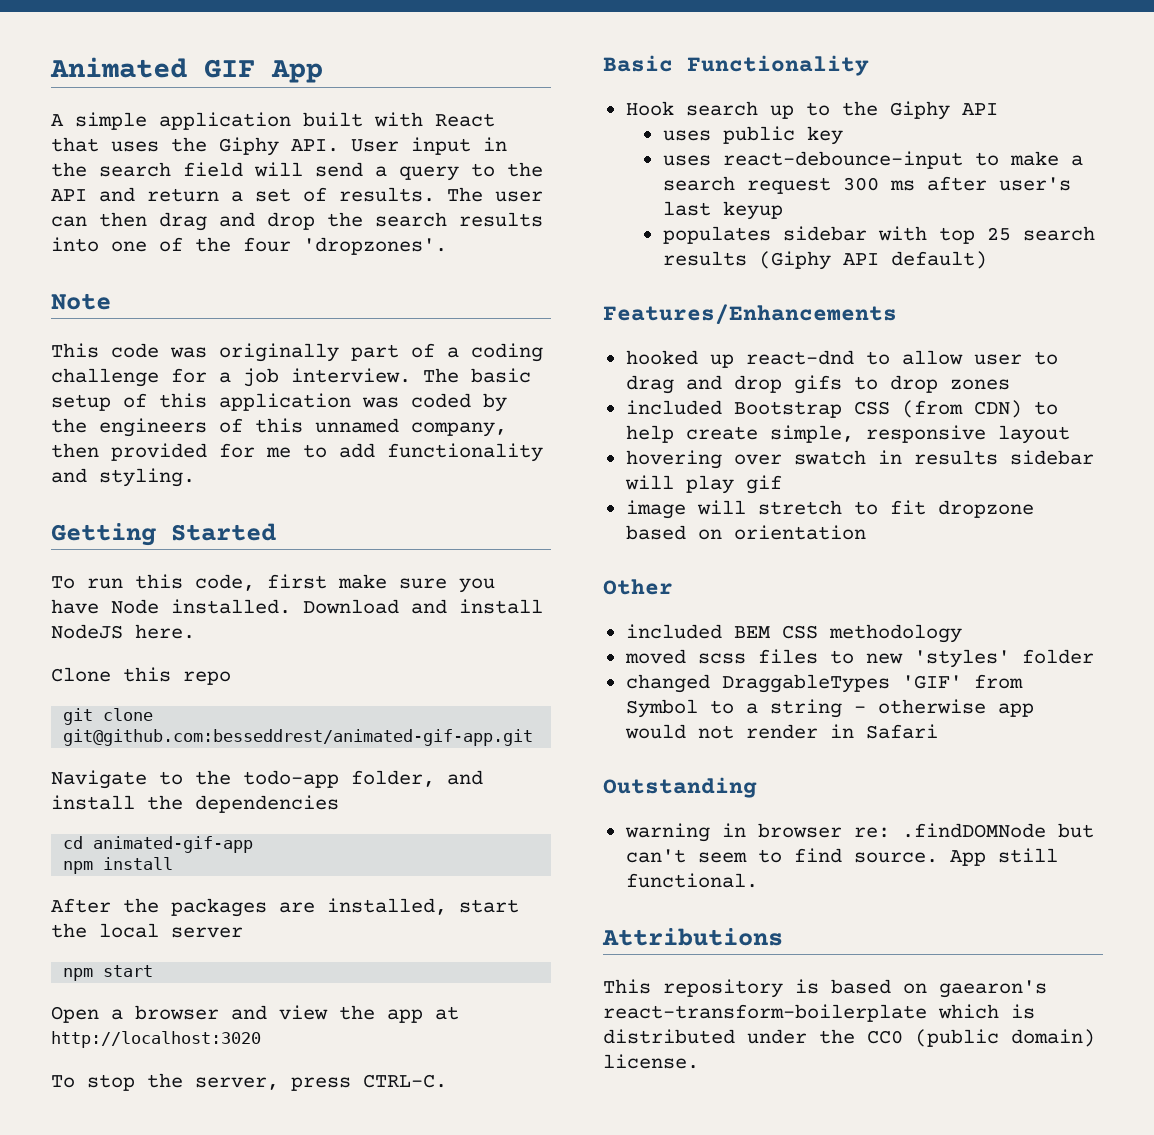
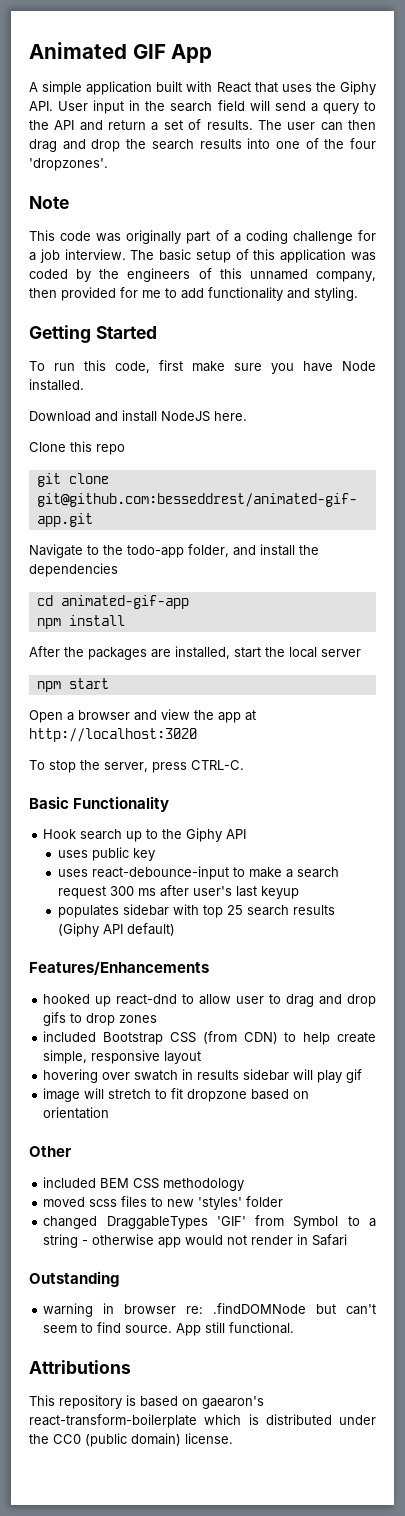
- To run this code, first make sure you have Node installed. Download and install NodeJS here.
+ To run this code, first make sure you have Node installed.
+ Download and install NodeJS here.

